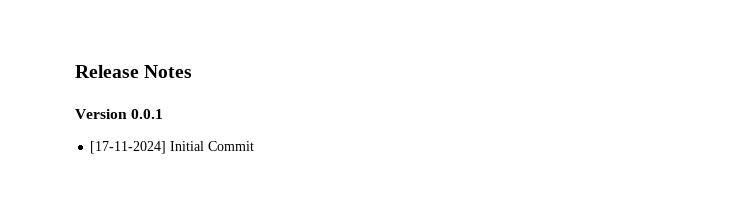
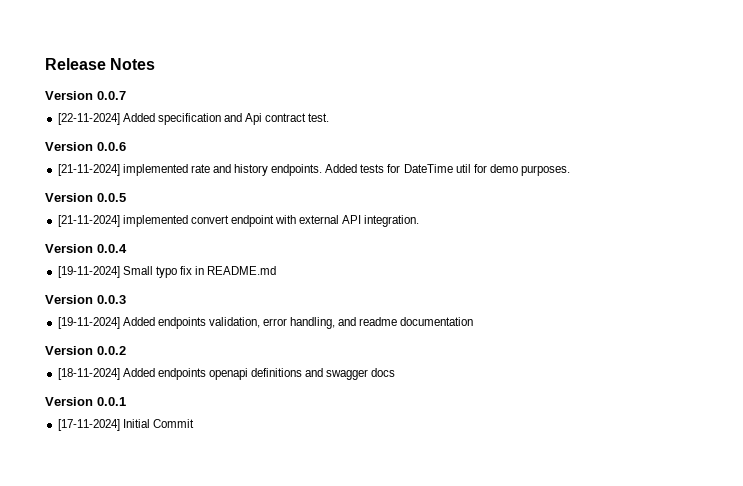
+ Version 0.0.7
+ [22-11-2024] Added specification and Api contract test.
+ Version 0.0.6
+ [21-11-2024] implemented rate and history endpoints. Added tests for DateTime util for demo purposes.
+ Version 0.0.5
+ [21-11-2024] implemented convert endpoint with external API integration.
+ Version 0.0.4
+ [19-11-2024] Small typo fix in README.md
+ Version 0.0.3
+ [19-11-2024] Added endpoints validation, error handling, and readme documentation
+ Version 0.0.2
+ [18-11-2024] Added endpoints openapi definitions and swagger docs

